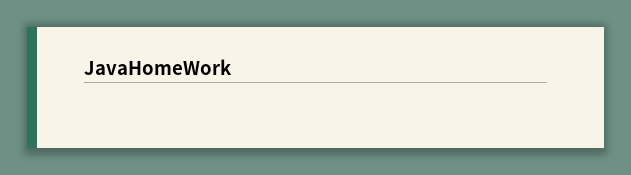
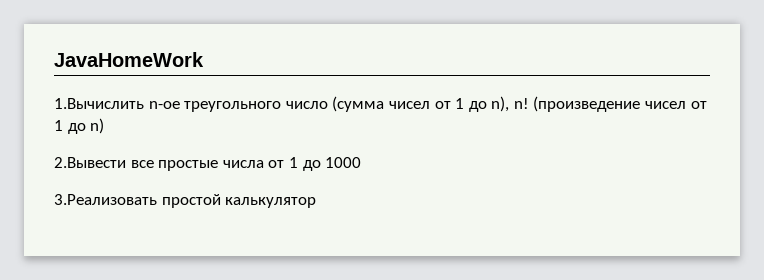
+ 1.Вычислить n-ое треугольного число (сумма чисел от 1 до n), n! (произведение чисел от 1 до n)
+ 2.Вывести все простые числа от 1 до 1000
+ 3.Реализовать простой калькулятор

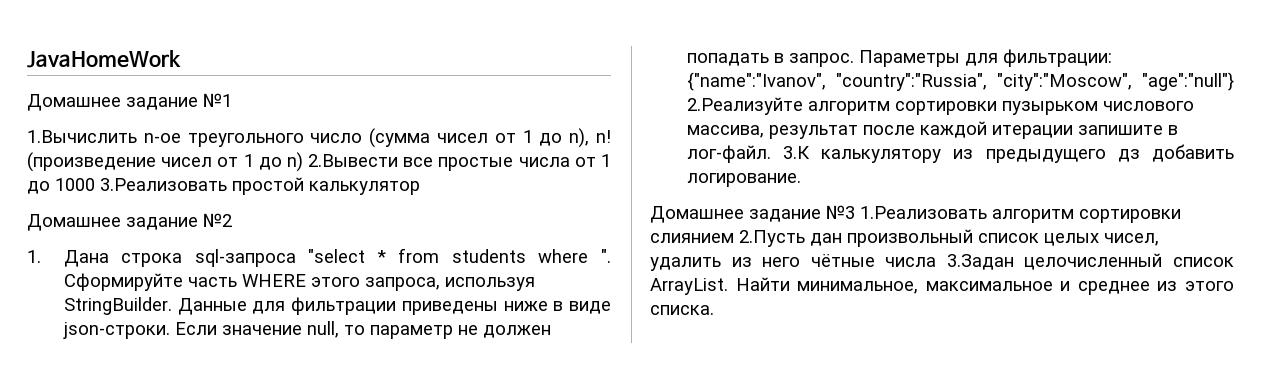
+ Домашнее задание №1
- (произведение чисел от 1 до n)
- 2.Вывести все простые числа от 1 до 1000
- 3.Реализовать простой калькулятор
+ (произведение чисел от 1 до n) 2.Вывести все простые числа от 1 до 1000 3.Реализовать простой калькулятор
+ Домашнее задание №2
+ 1. Дана строка sql-запроса "select * from students where ". Сформируйте часть WHERE этого запроса, используя StringBuilder. Данные для фильтрации приведены ниже в виде json-строки. Если значение null, то параметр не должен попадать в запрос. Параметры для фильтрации: {"name":"Ivanov", "country":"Russia", "city":"Moscow", "age":"null"} 2.Реализуйте алгоритм сортировки пузырьком числового массива, результат после каждой итерации запишите в лог-файл. 3.К калькулятору из предыдущего дз добавить логирование.
+ Домашнее задание №3 1.Реализовать алгоритм сортировки слиянием 2.Пусть дан произвольный список целых чисел, удалить из него чётные числа 3.Задан целочисленный список ArrayList. Найти минимальное, максимальное и среднее из этого списка.

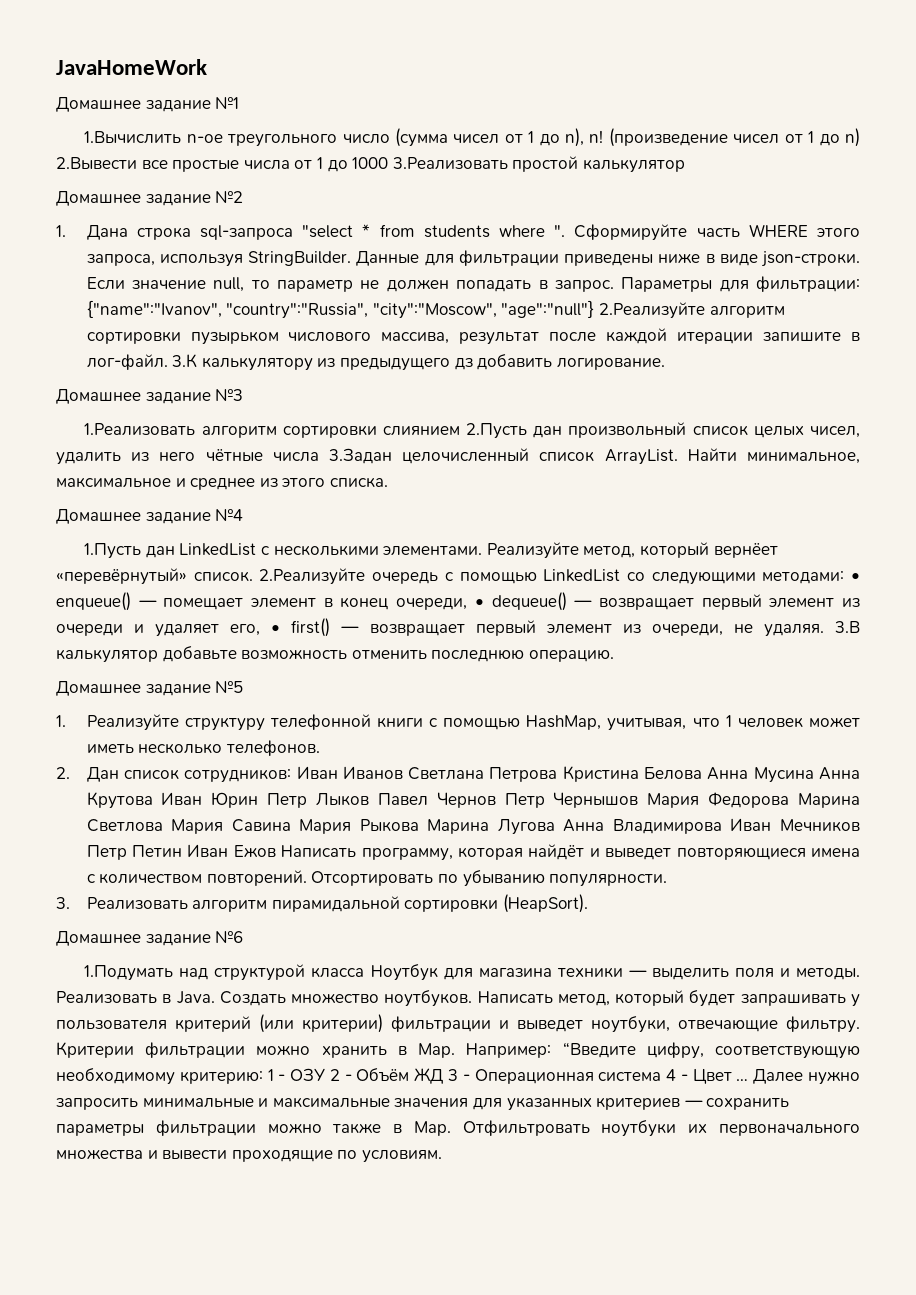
- Домашнее задание №3 1.Реализовать алгоритм сортировки слиянием 2.Пусть дан произвольный список целых чисел, удалить из него чётные числа 3.Задан целочисленный список ArrayList.
+ Домашнее задание №3
+ 1.Реализовать алгоритм сортировки слиянием 2.Пусть дан произвольный список целых чисел, удалить из него чётные числа 3.Задан целочисленный список ArrayList.
+ Домашнее задание №4
+ 1.Пусть дан LinkedList с несколькими элементами. Реализуйте метод, который вернёет «перевёрнутый» список. 2.Реализуйте очередь с помощью LinkedList со следующими методами: • enqueue() — помещает элемент в конец очереди, • dequeue() — возвращает первый элемент из очереди и удаляет его, • first() — возвращает первый элемент из очереди, не удаляя. 3.В калькулятор добавьте возможность отменить последнюю операцию.
+ Домашнее задание №5
+ 1. Реализуйте структуру телефонной книги с помощью HashMap, учитывая, что 1 человек может иметь несколько телефонов.
+ 2. Дан список сотрудников: Иван Иванов Светлана Петрова Кристина Белова Анна Мусина Анна Крутова Иван Юрин Петр Лыков Павел Чернов Петр Чернышов Мария Федорова Марина Светлова Мария Савина Мария Рыкова Марина Лугова Анна Владимирова Иван Мечников Петр Петин Иван Ежов Написать программу, которая найдёт и выведет повторяющиеся имена с количеством повторений. Отсортировать по убыванию популярности.
+ 3. Реализовать алгоритм пирамидальной сортировки (HeapSort).
+ Домашнее задание №6
+ 1.Подумать над структурой класса Ноутбук для магазина техники — выделить поля и методы. Реализовать в Java. Создать множество ноутбуков. Написать метод, который будет запрашивать у пользователя критерий (или критерии) фильтрации и выведет ноутбуки, отвечающие фильтру. Критерии фильтрации можно хранить в Map. Например: “Введите цифру, соответствующую необходимому критерию: 1 - ОЗУ 2 - Объём ЖД 3 - Операционная система 4 - Цвет … Далее нужно запросить минимальные и максимальные значения для указанных критериев — сохранить параметры фильтрации можно также в Map. Отфильтровать ноутбуки их первоначального множества и вывести проходящие по условиям.

